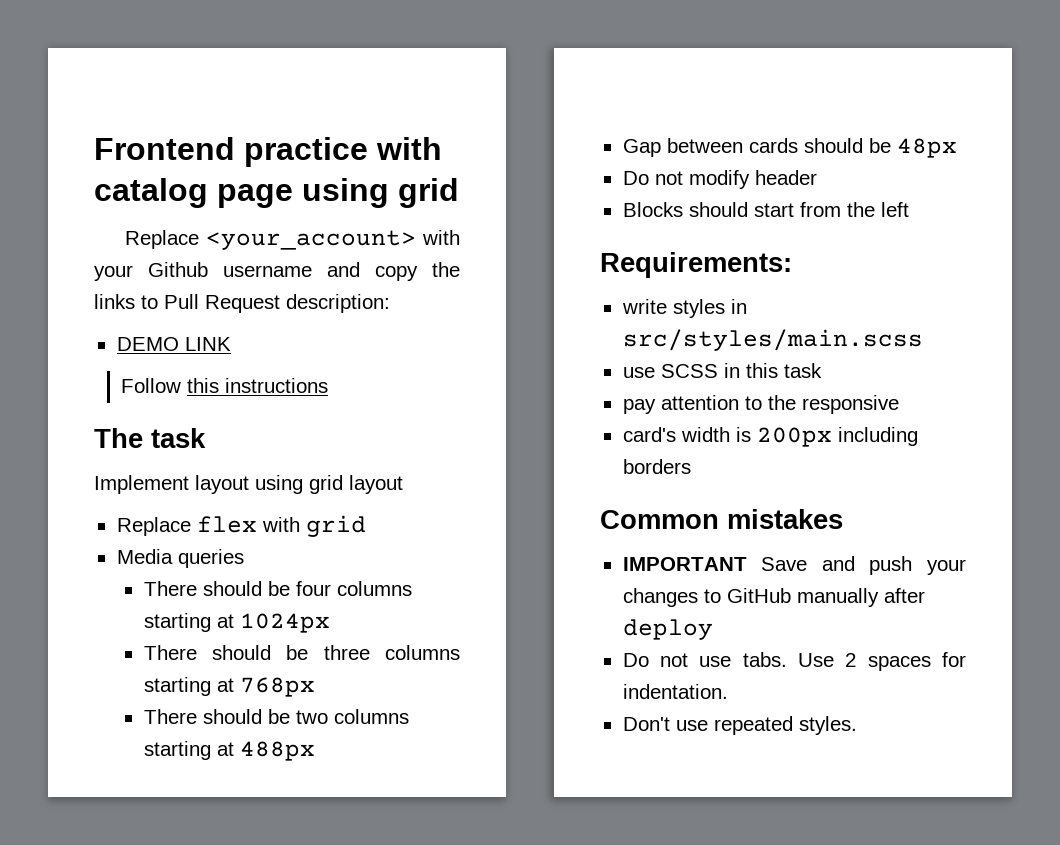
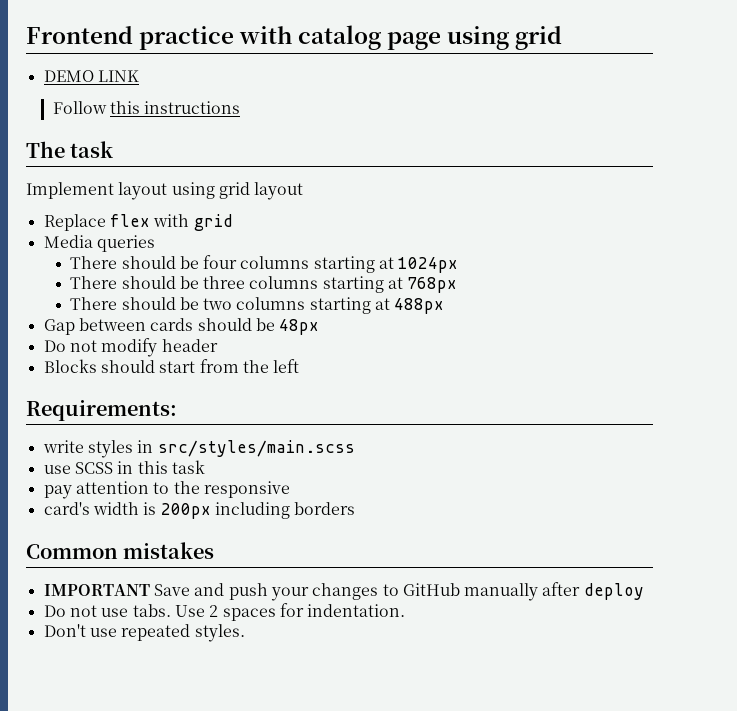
- Replace <your_account> with your Github username and copy the links to Pull Request description:

